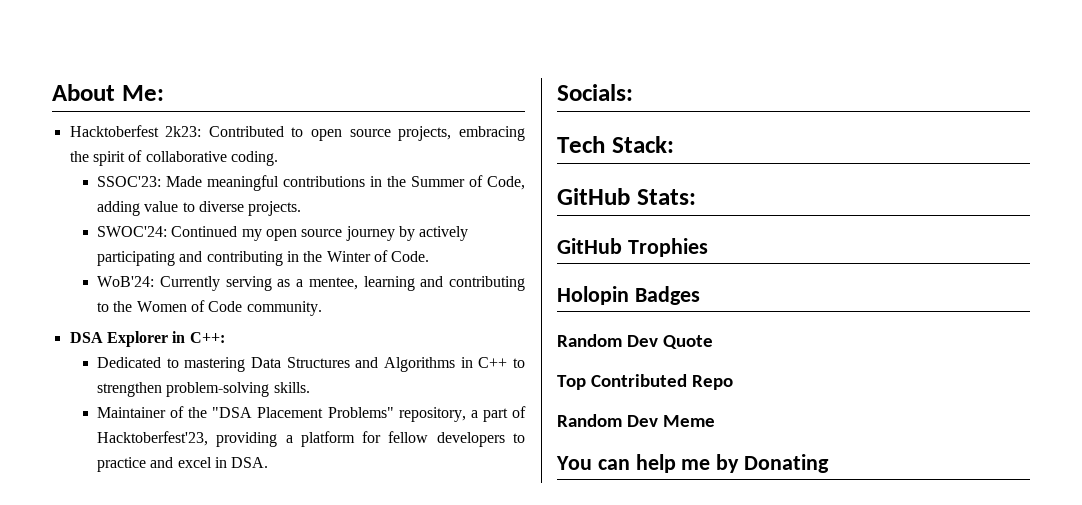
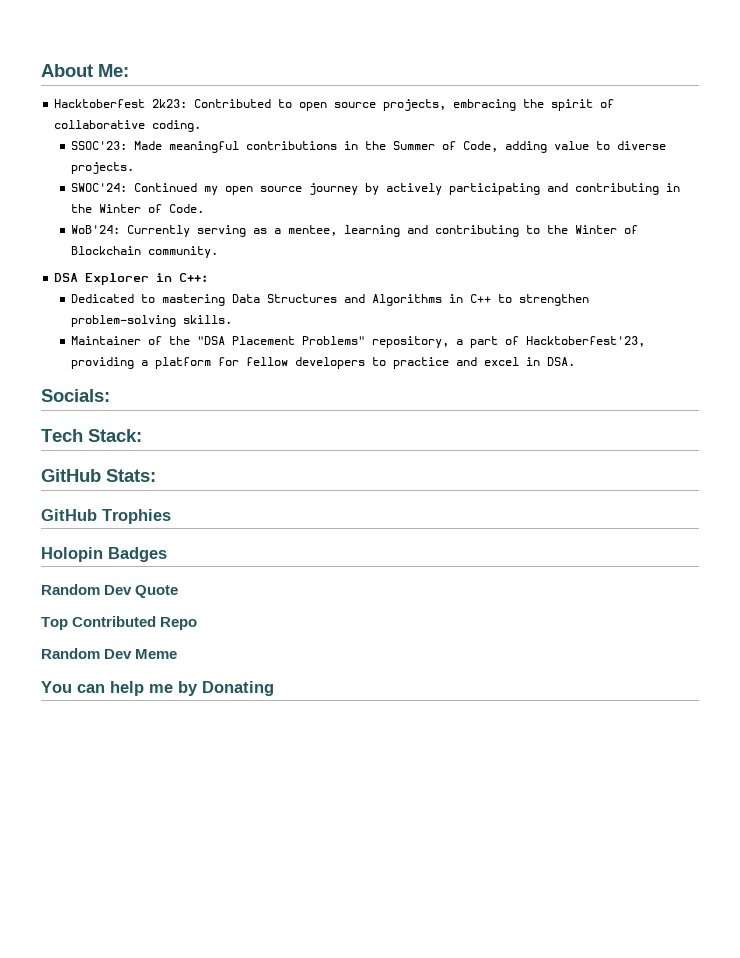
- WoB'24: Currently serving as a mentee, learning and contributing to the Women of Code community.
+ WoB'24: Currently serving as a mentee, learning and contributing to the Winter of Blockchain community.

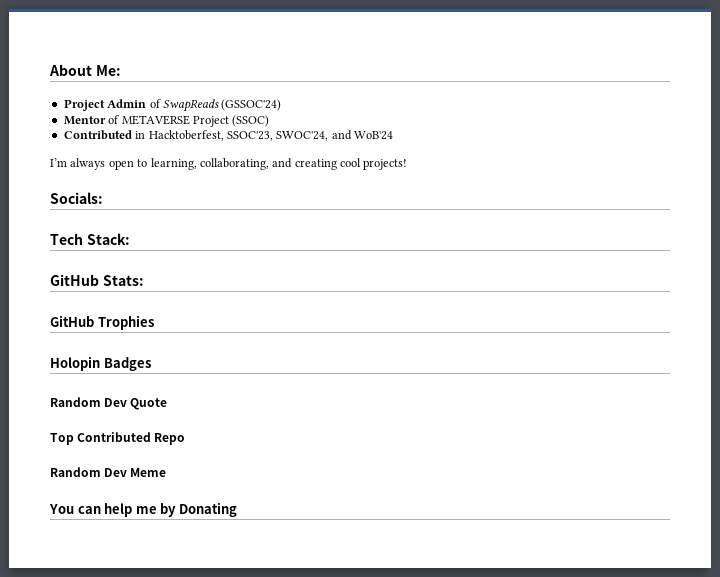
- Hacktoberfest 2k23: Contributed to open source projects, embracing the spirit of collaborative coding.
- SSOC'23: Made meaningful contributions in the Summer of Code, adding value to diverse projects.
- SWOC'24: Continued my open source journey by actively participating and contributing in the Winter of Code.
- WoB'24: Currently serving as a mentee, learning and contributing to the Winter of Blockchain community.
- DSA Explorer in C++:
- Dedicated to mastering Data Structures and Algorithms in C++ to strengthen problem-solving skills.
- Maintainer of the "DSA Placement Problems" repository, a part of Hacktoberfest'23, providing a platform for fellow developers to practice and excel in DSA.
+ Project Admin of SwapReads (GSSOC'24)
+ Mentor of METAVERSE Project (SSOC)
+ Contributed in Hacktoberfest, SSOC'23, SWOC'24, and WoB'24
+ I’m always open to learning, collaborating, and creating cool projects!

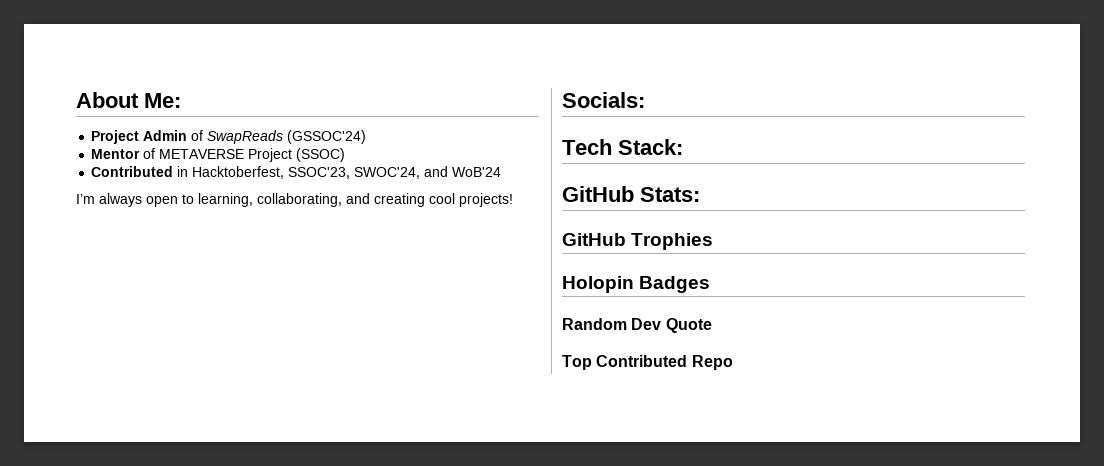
- Random Dev Meme
- You can help me by Donating

